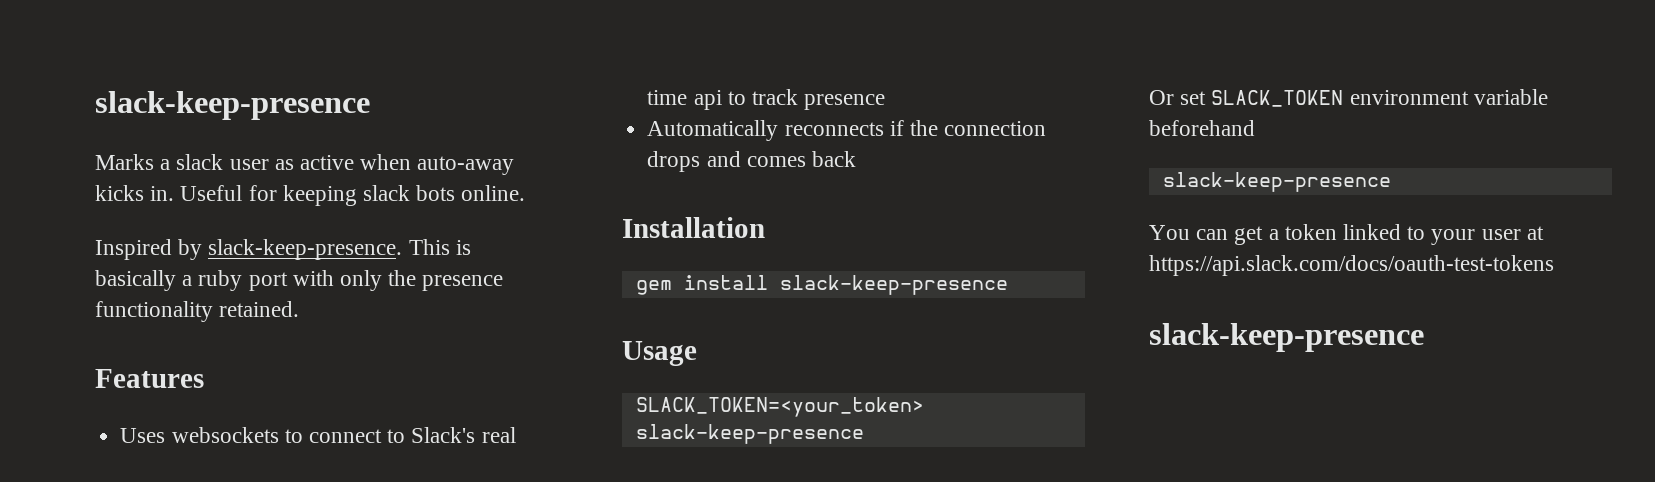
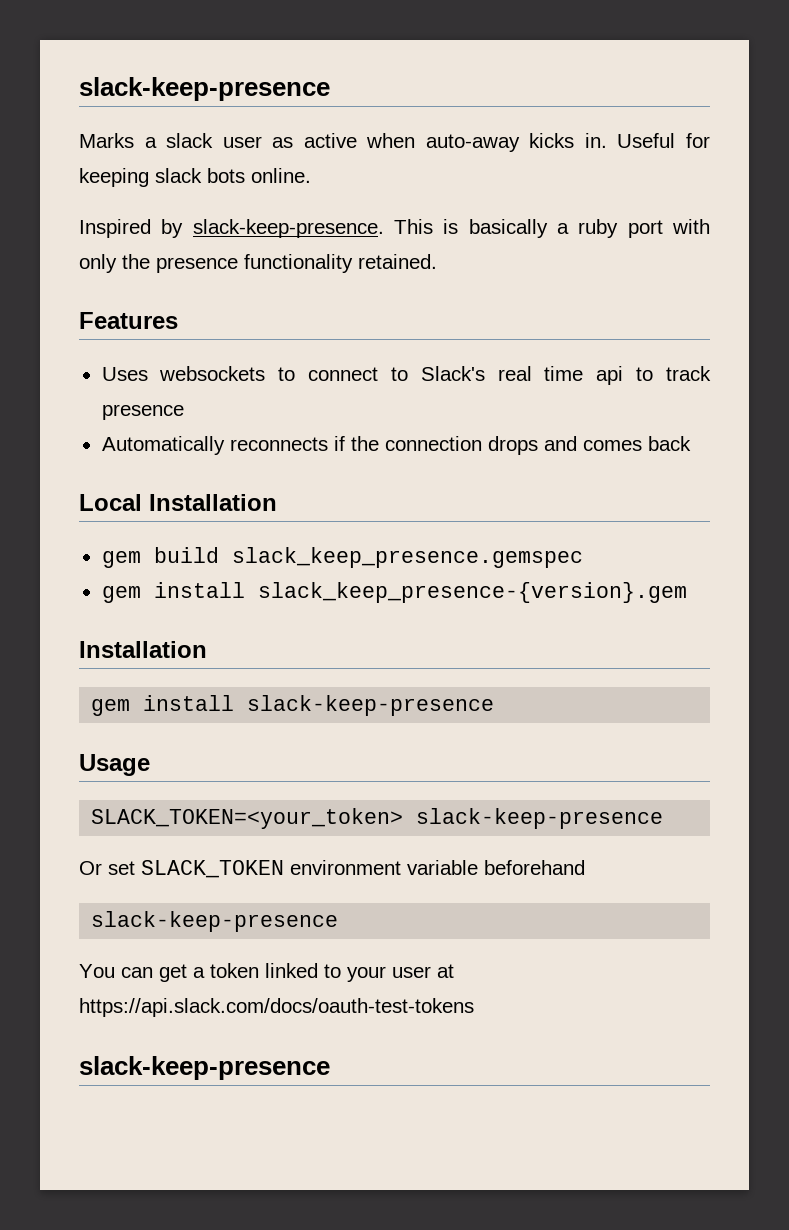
+ Local Installation
+ gem build slack_keep_presence.gemspec
+ gem install slack_keep_presence-{version}.gem

